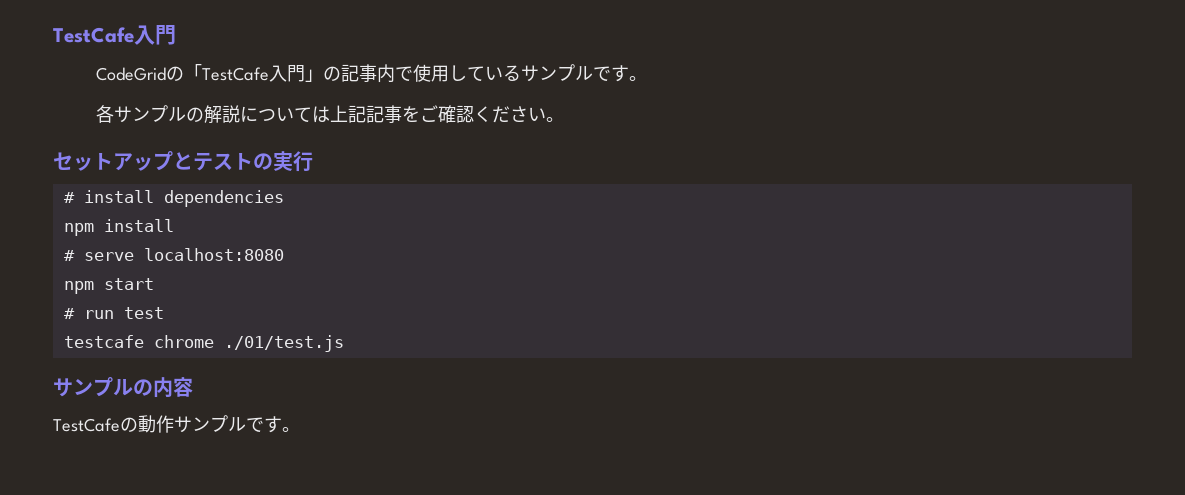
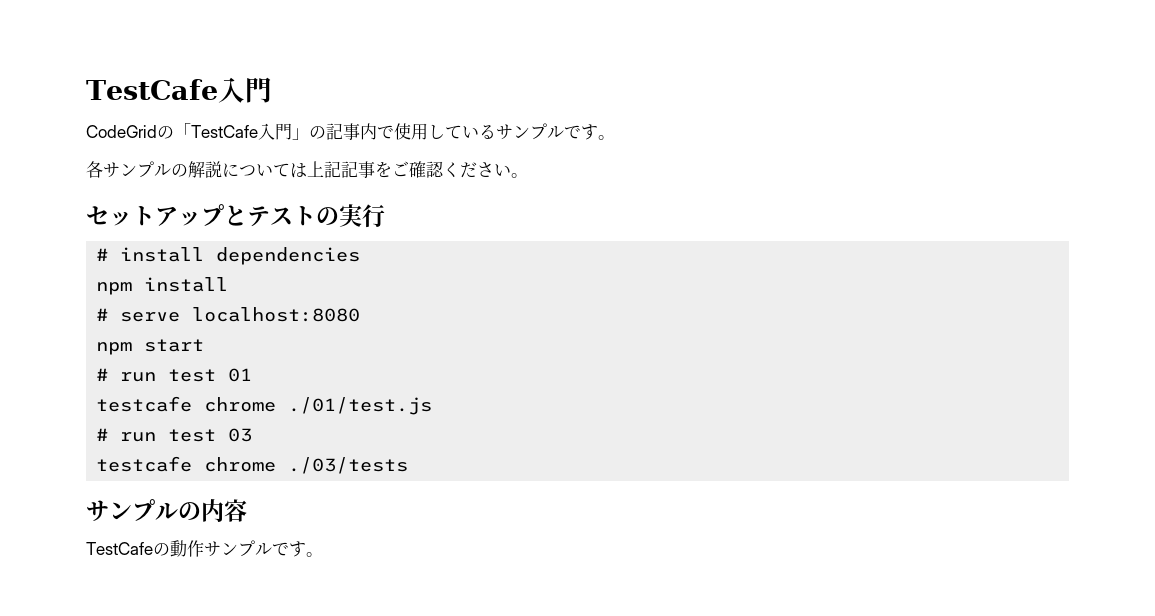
- # run test
+ # run test 01
+ # run test 03
+ testcafe chrome ./03/tests

